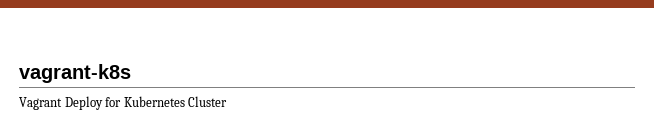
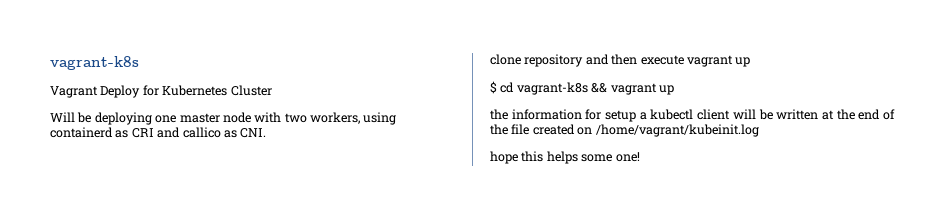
+ Will be deploying one master node with two workers, using containerd as CRI and callico as CNI.
+ clone repository and then execute vagrant up
+ $ cd vagrant-k8s && vagrant up
+ the information for setup a kubectl client will be written at the end of the file created on /home/vagrant/kubeinit.log
+ hope this helps some one!

